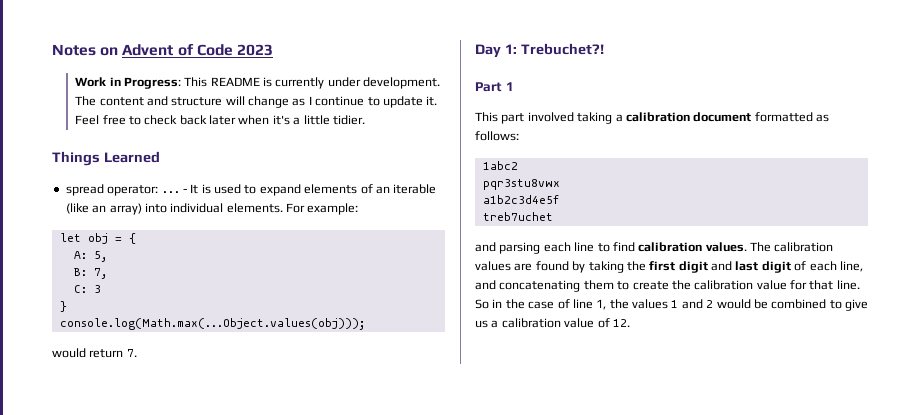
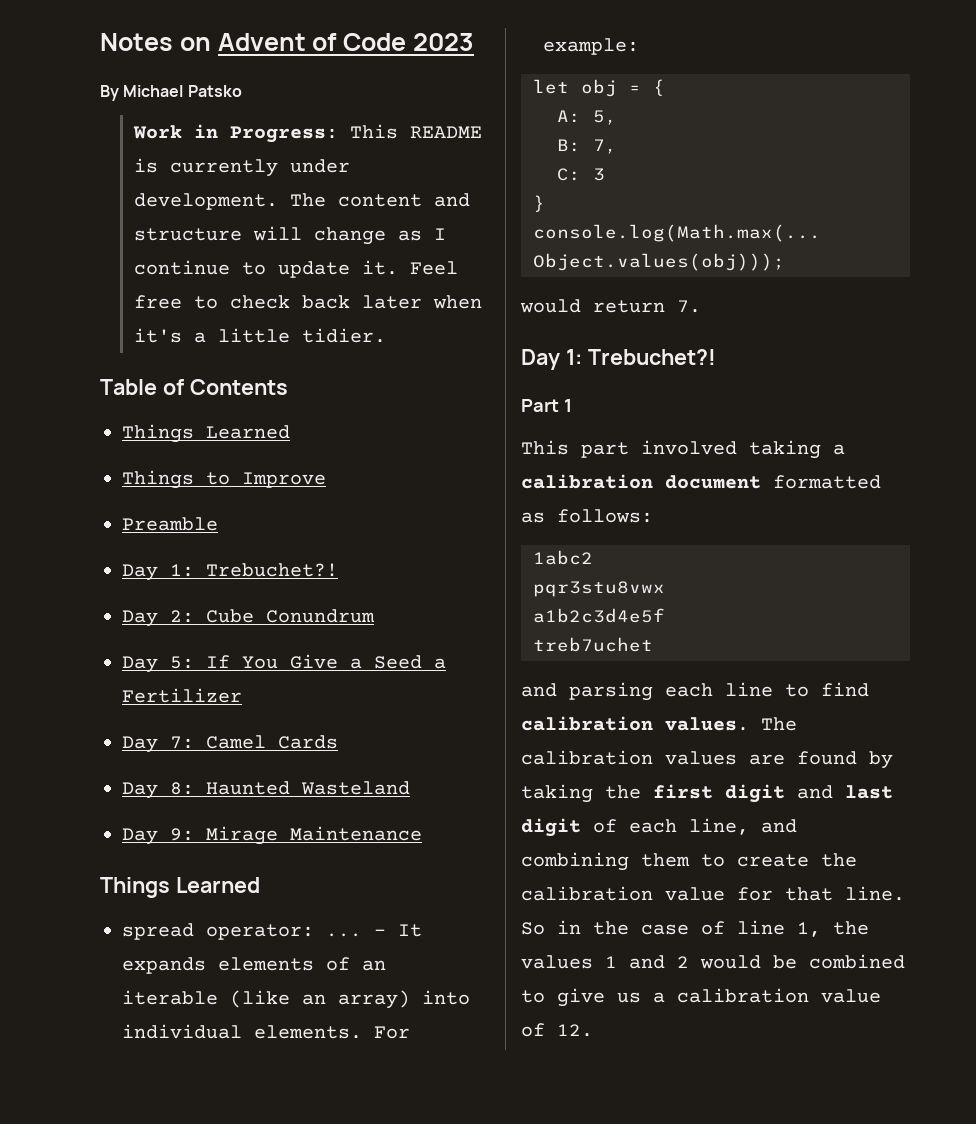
+ By Michael Patsko
+ Table of Contents
+ Things Learned
+ Things to Improve
+ Preamble
+ Day 1: Trebuchet?!
+ Day 2: Cube Conundrum
+ Day 5: If You Give a Seed a Fertilizer
+ Day 7: Camel Cards
+ Day 8: Haunted Wasteland
+ Day 9: Mirage Maintenance
- - It is used to expand elements of an iterable (like an array) into individual elements.
+ - It expands elements of an iterable (like an array) into individual elements.
- The calibration values are found by taking the first digit and last digit of each line, and concatenating them to create the calibration value for that line.
+ The calibration values are found by taking the first digit and last digit of each line, and combining them to create the calibration value for that line.

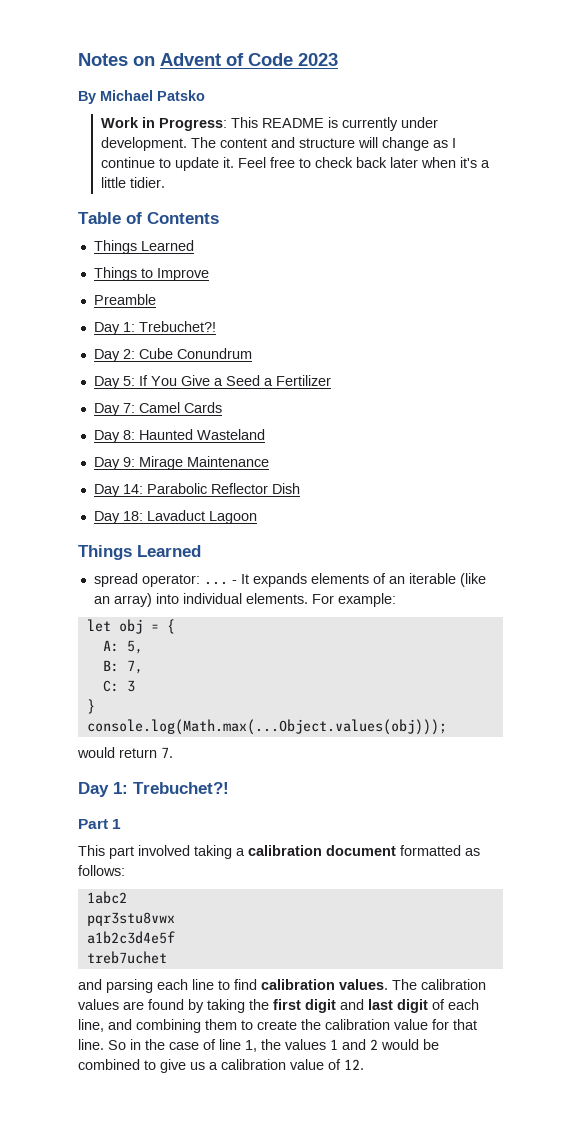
+ Day 14: Parabolic Reflector Dish
+ Day 18: Lavaduct Lagoon

